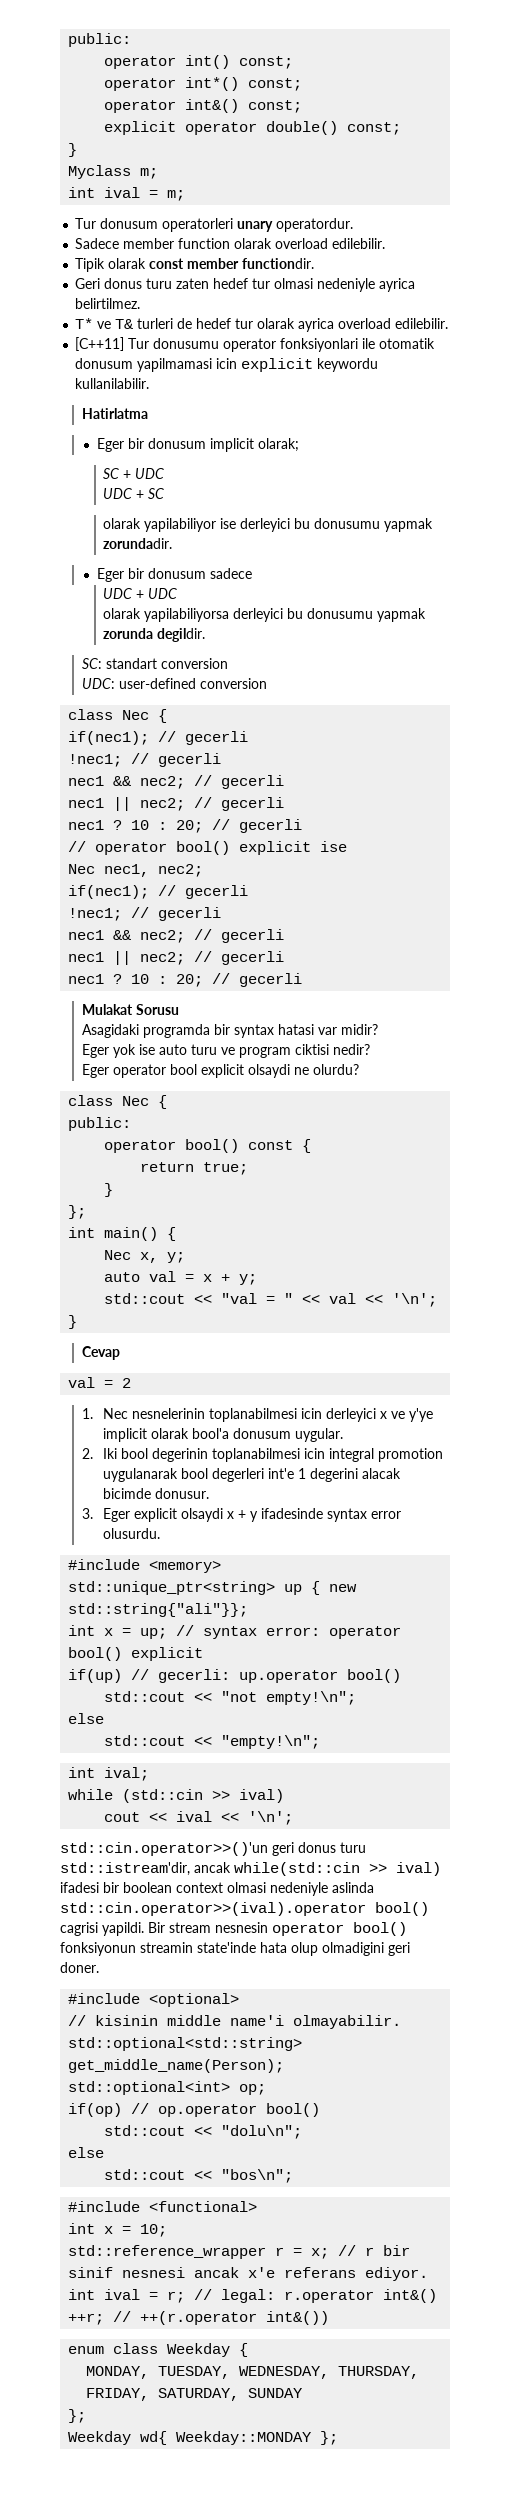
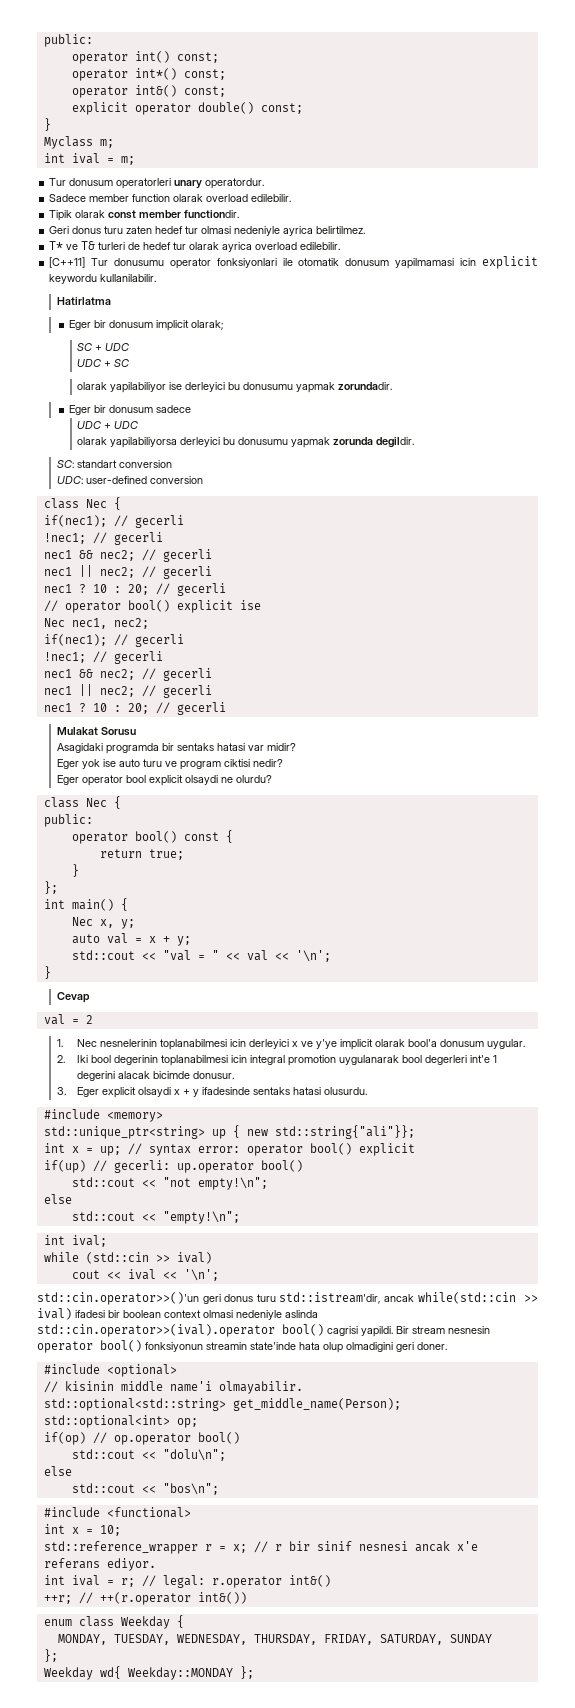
- Asagidaki programda bir syntax hatasi var midir?
+ Asagidaki programda bir sentaks hatasi var midir?
- 3. Eger explicit olsaydi x + y ifadesinde syntax error olusurdu.
+ 3. Eger explicit olsaydi x + y ifadesinde sentaks hatasi olusurdu.

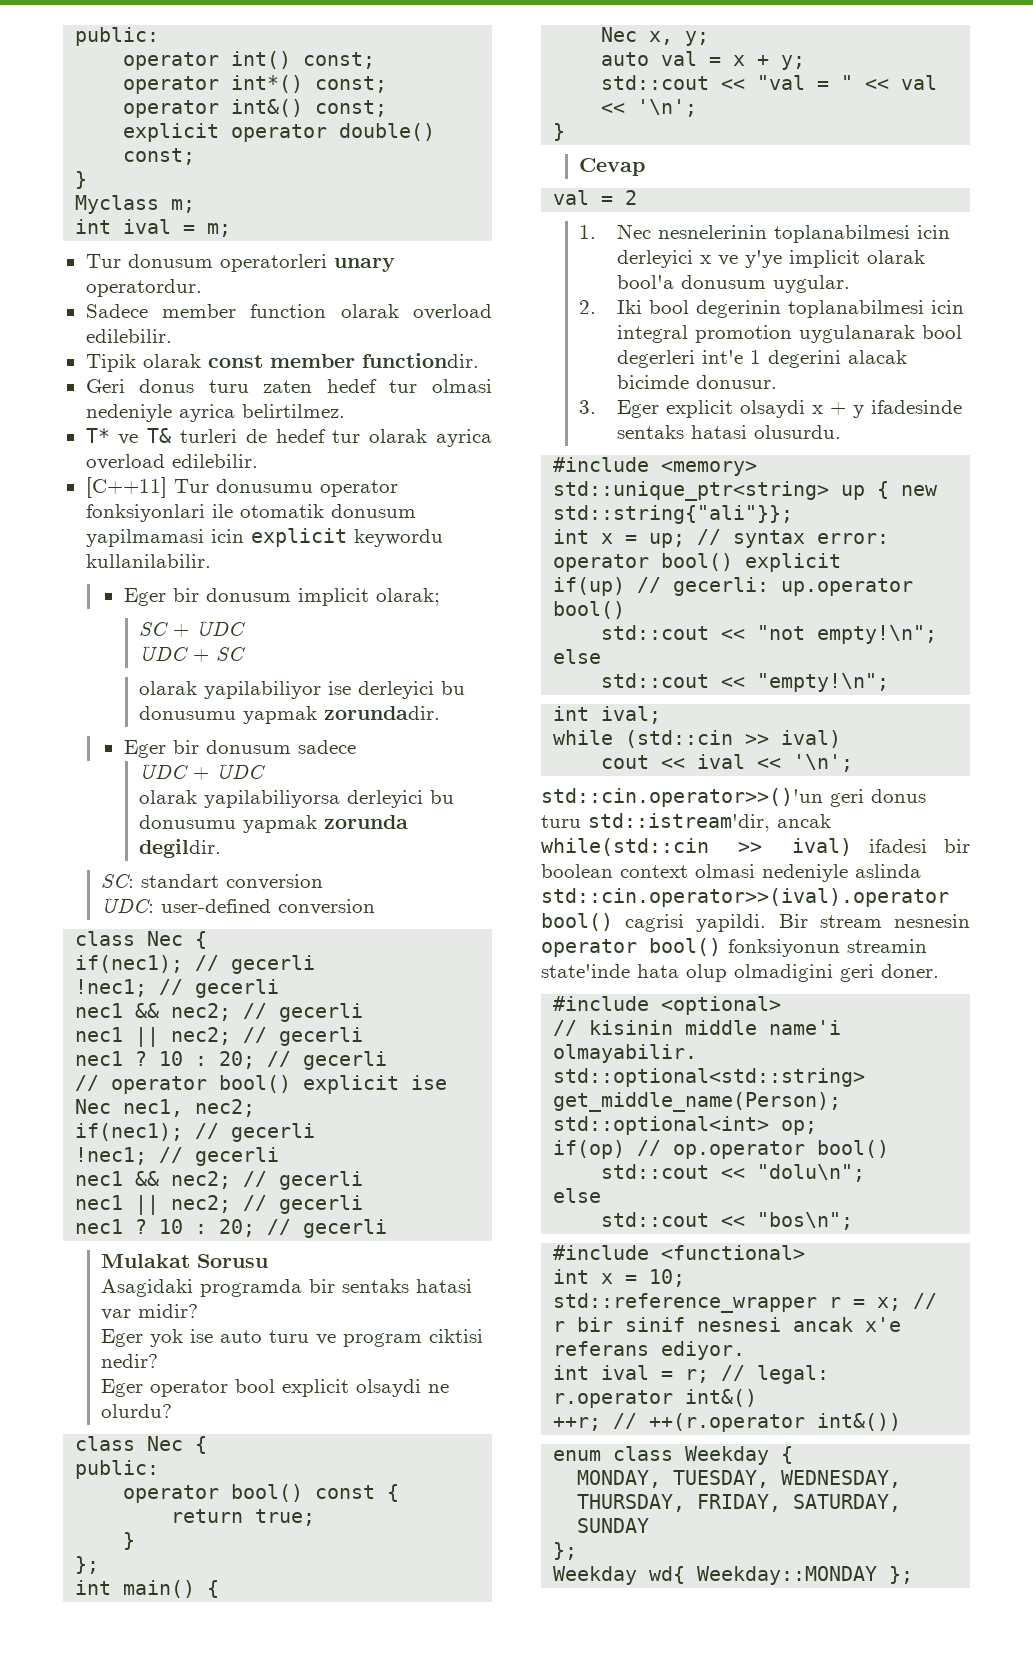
- Hatirlatma

